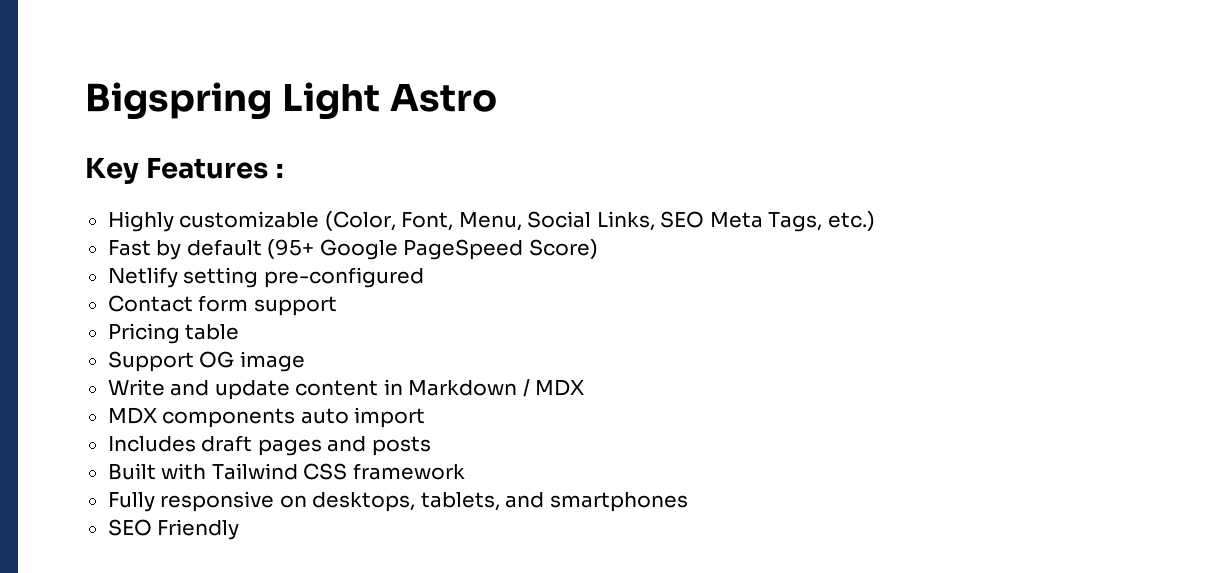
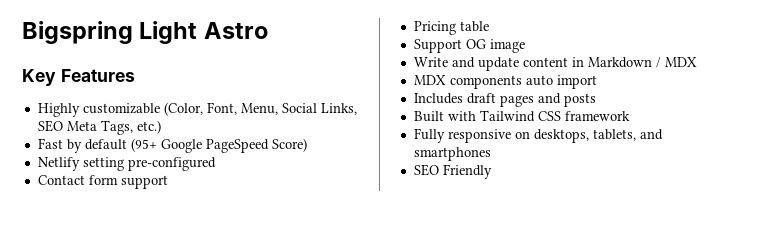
- Key Features :
+ Key Features

